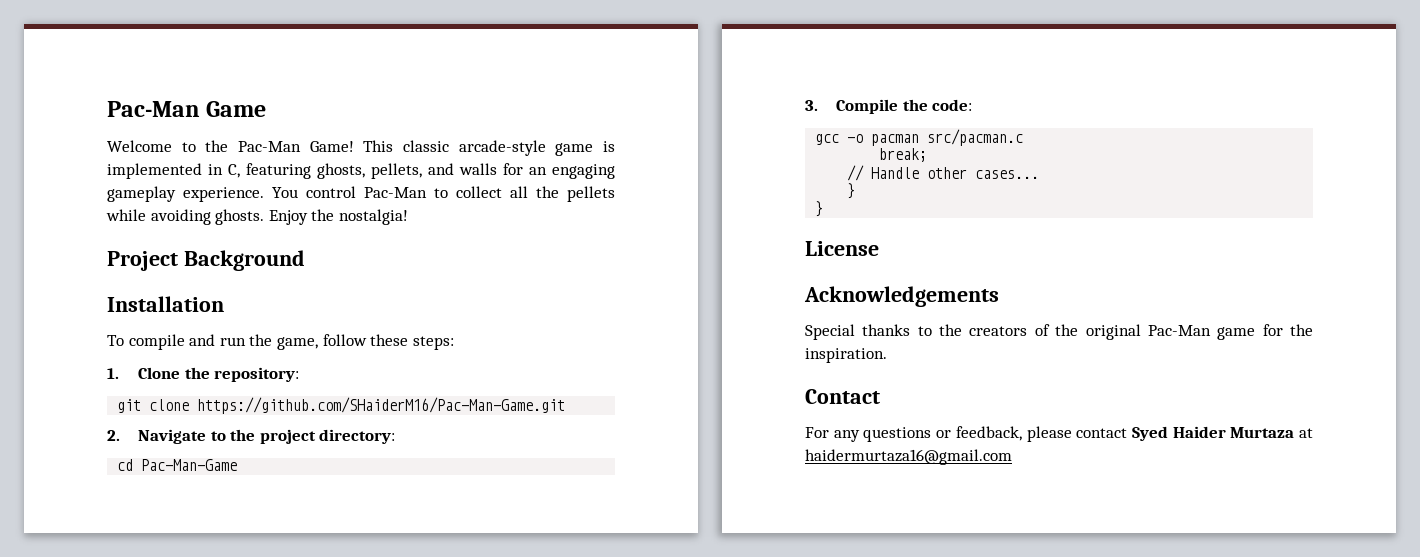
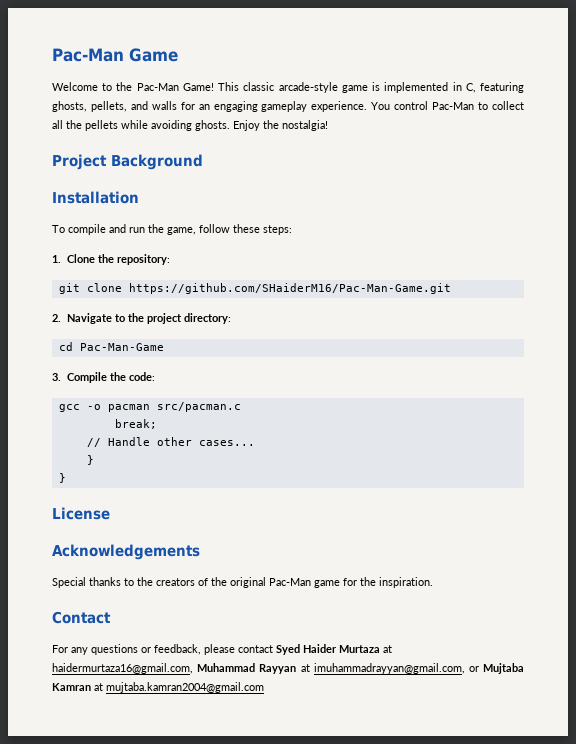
- For any questions or feedback, please contact Syed Haider Murtaza at haidermurtaza16@gmail.com
+ For any questions or feedback, please contact Syed Haider Murtaza at haidermurtaza16@gmail.com, Muhammad Rayyan at imuhammadrayyan@gmail.com, or Mujtaba Kamran at mujtaba.kamran2004@gmail.com

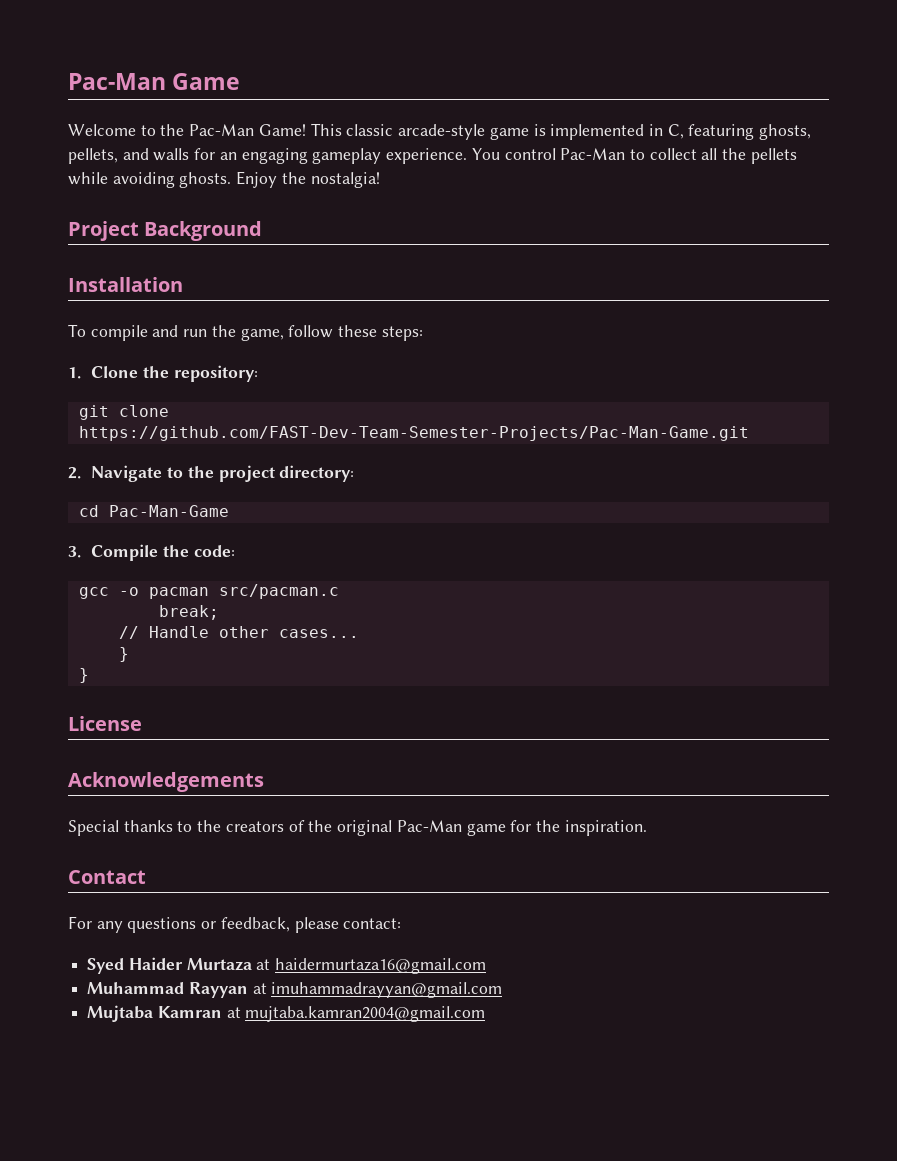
- git clone https://github.com/SHaiderM16/Pac-Man-Game.git
+ git clone https://github.com/FAST-Dev-Team-Semester-Projects/Pac-Man-Game.git
- For any questions or feedback, please contact Syed Haider Murtaza at haidermurtaza16@gmail.com, Muhammad Rayyan at imuhammadrayyan@gmail.com, or Mujtaba Kamran at mujtaba.kamran2004@gmail.com
+ For any questions or feedback, please contact:
+ Syed Haider Murtaza at haidermurtaza16@gmail.com
+ Muhammad Rayyan at imuhammadrayyan@gmail.com
+ Mujtaba Kamran at mujtaba.kamran2004@gmail.com

